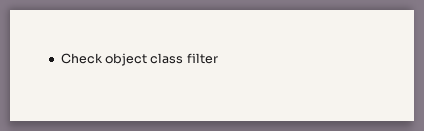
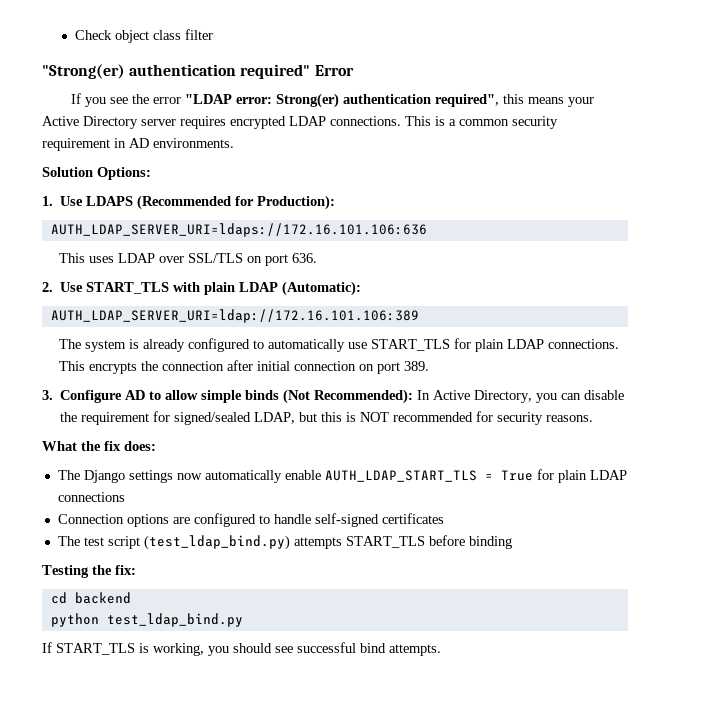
+ "Strong(er) authentication required" Error
+ If you see the error "LDAP error: Strong(er) authentication required", this means your Active Directory server requires encrypted LDAP connections. This is a common security requirement in AD environments.
+ Solution Options:
+ 1. Use LDAPS (Recommended for Production):
+ AUTH_LDAP_SERVER_URI=ldaps://172.16.101.106:636
+ This uses LDAP over SSL/TLS on port 636.
+ 2. Use START_TLS with plain LDAP (Automatic):
+ AUTH_LDAP_SERVER_URI=ldap://172.16.101.106:389
+ The system is already configured to automatically use START_TLS for plain LDAP connections. This encrypts the connection after initial connection on port 389.
+ 3. Configure AD to allow simple binds (Not Recommended): In Active Directory, you can disable the requirement for signed/sealed LDAP, but this is NOT recommended for security reasons.
+ What the fix does:
+ The Django settings now automatically enable AUTH_LDAP_START_TLS = True for plain LDAP connections
+ Connection options are configured to handle self-signed certificates
+ The test script (test_ldap_bind.py) attempts START_TLS before binding
+ Testing the fix:
+ cd backend
+ python test_ldap_bind.py
+ If START_TLS is working, you should see successful bind attempts.

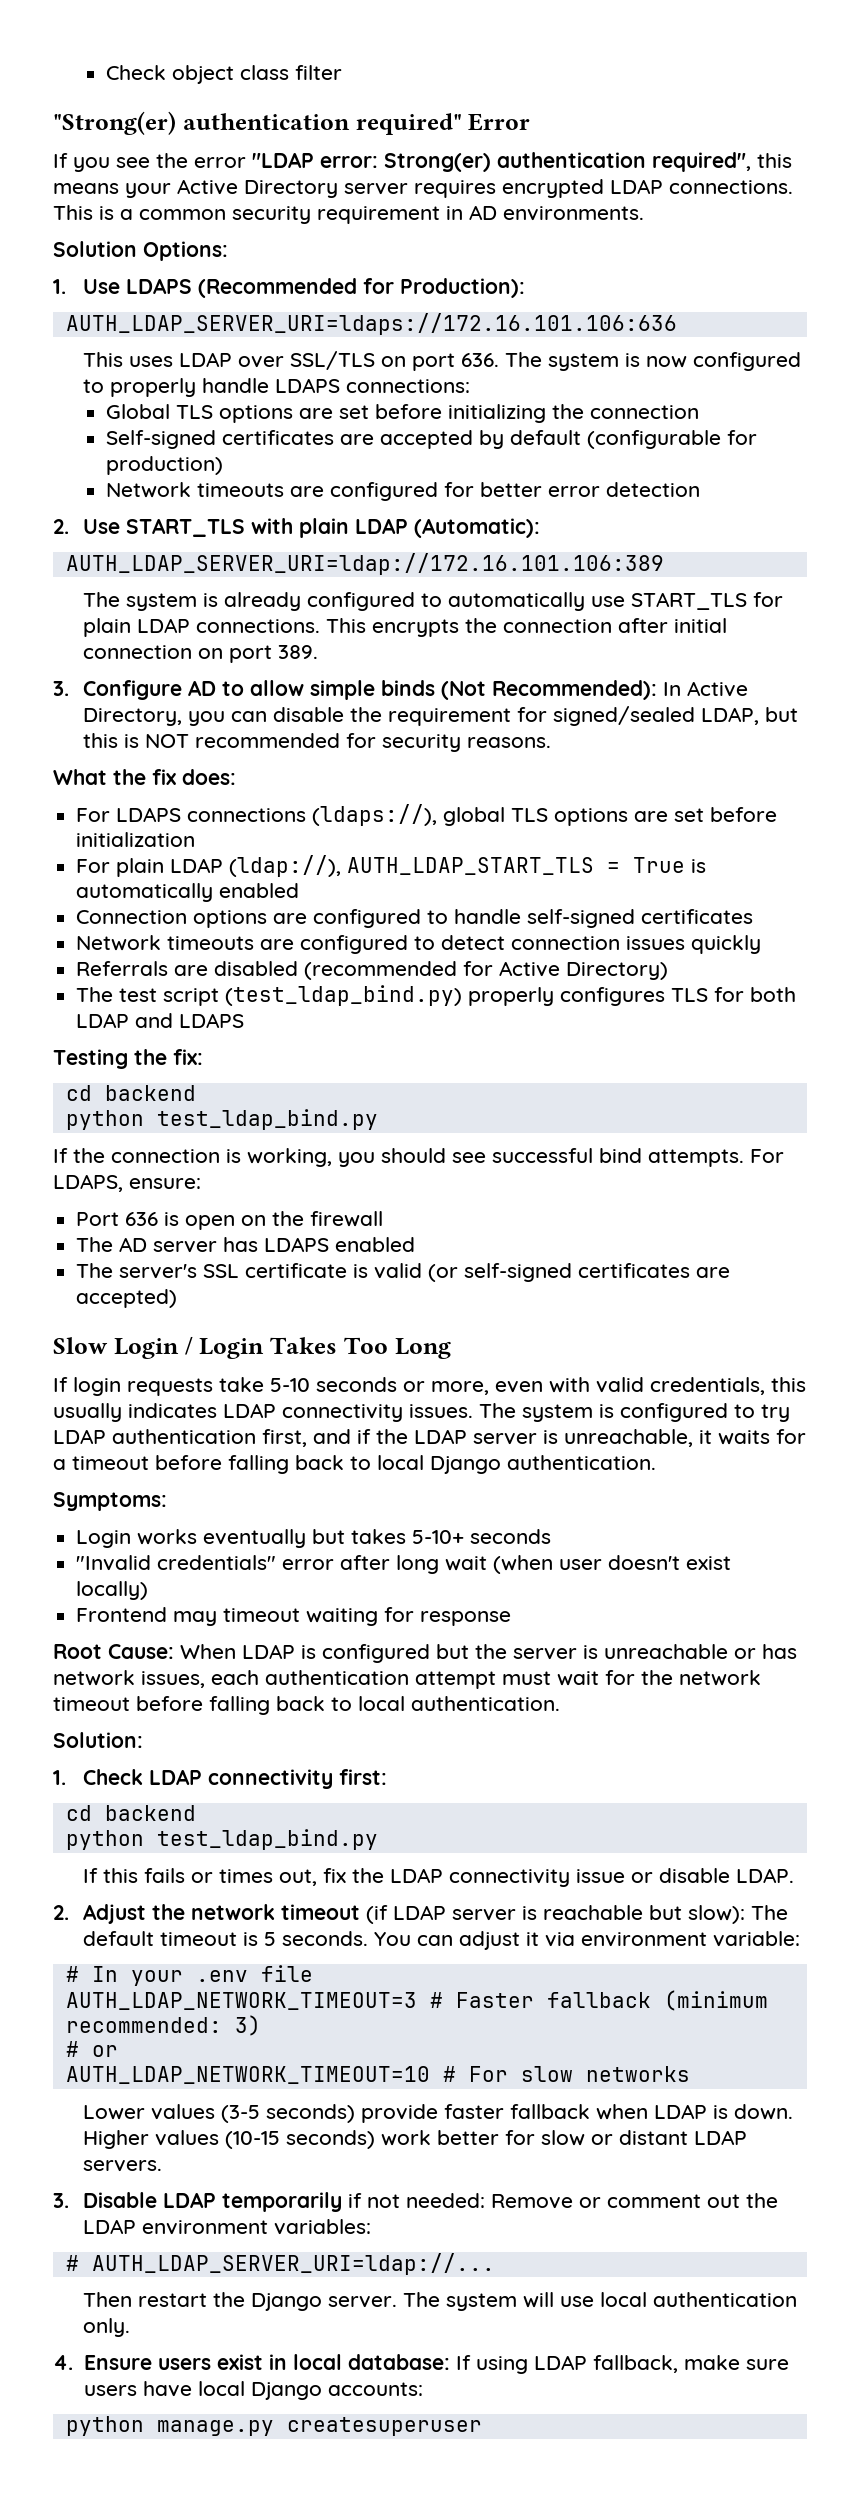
- This uses LDAP over SSL/TLS on port 636.
+ This uses LDAP over SSL/TLS on port 636. The system is now configured to properly handle LDAPS connections:
+ Global TLS options are set before initializing the connection
+ Self-signed certificates are accepted by default (configurable for production)
+ Network timeouts are configured for better error detection
- The Django settings now automatically enable AUTH_LDAP_START_TLS = True for plain LDAP connections
+ For LDAPS connections (ldaps://), global TLS options are set before initialization
+ For plain LDAP (ldap://), AUTH_LDAP_START_TLS = True is automatically enabled
- The test script (test_ldap_bind.py) attempts START_TLS before binding
+ Network timeouts are configured to detect connection issues quickly
+ Referrals are disabled (recommended for Active Directory)
+ The test script (test_ldap_bind.py) properly configures TLS for both LDAP and LDAPS
- If START_TLS is working, you should see successful bind attempts.
+ If the connection is working, you should see successful bind attempts.
+ For LDAPS, ensure:
+ Port 636 is open on the firewall
+ The AD server has LDAPS enabled
+ The server's SSL certificate is valid (or self-signed certificates are accepted)
+ Slow Login / Login Takes Too Long
+ If login requests take 5-10 seconds or more, even with valid credentials, this usually indicates LDAP connectivity issues. The system is configured to try LDAP authentication first, and if the LDAP server is unreachable, it waits for a timeout before falling back to local Django authentication.
+ Symptoms:
+ Login works eventually but takes 5-10+ seconds
+ "Invalid credentials" error after long wait (when user doesn't exist locally)
+ Frontend may timeout waiting for response
+ Root Cause: When LDAP is configured but the server is unreachable or has network issues, each authentication attempt must wait for the network timeout before falling back to local authentication.
+ Solution:
+ 1. Check LDAP connectivity first:
+ cd backend
+ python test_ldap_bind.py
+ If this fails or times out, fix the LDAP connectivity issue or disable LDAP.
+ 2. Adjust the network timeout (if LDAP server is reachable but slow): The default timeout is 5 seconds. You can adjust it via environment variable:
+ # In your .env file
+ AUTH_LDAP_NETWORK_TIMEOUT=3 # Faster fallback (minimum recommended: 3)
+ # or
+ AUTH_LDAP_NETWORK_TIMEOUT=10 # For slow networks
+ Lower values (3-5 seconds) provide faster fallback when LDAP is down. Higher values (10-15 seconds) work better for slow or distant LDAP servers.
+ 3. Disable LDAP temporarily if not needed: Remove or comment out the LDAP environment variables:
+ # AUTH_LDAP_SERVER_URI=ldap://...
+ Then restart the Django server. The system will use local authentication only.
+ 4. Ensure users exist in local database: If using LDAP fallback, make sure users have local Django accounts:
+ python manage.py createsuperuser

